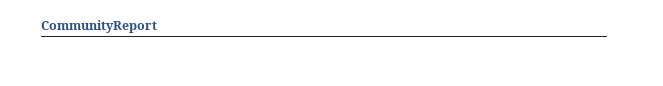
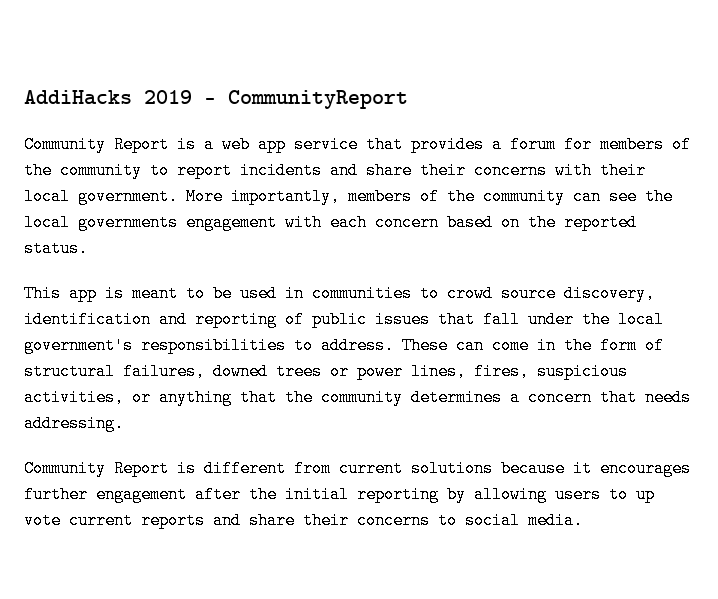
- CommunityReport
+ AddiHacks 2019 - CommunityReport
+ Community Report is a web app service that provides a forum for members of the community to report incidents and share their concerns with their local government. More importantly, members of the community can see the local governments engagement with each concern based on the reported status.
+ This app is meant to be used in communities to crowd source discovery, identification and reporting of public issues that fall under the local government's responsibilities to address. These can come in the form of structural failures, downed trees or power lines, fires, suspicious activities, or anything that the community determines a concern that needs addressing.
+ Community Report is different from current solutions because it encourages further engagement after the initial reporting by allowing users to up vote current reports and share their concerns to social media.

